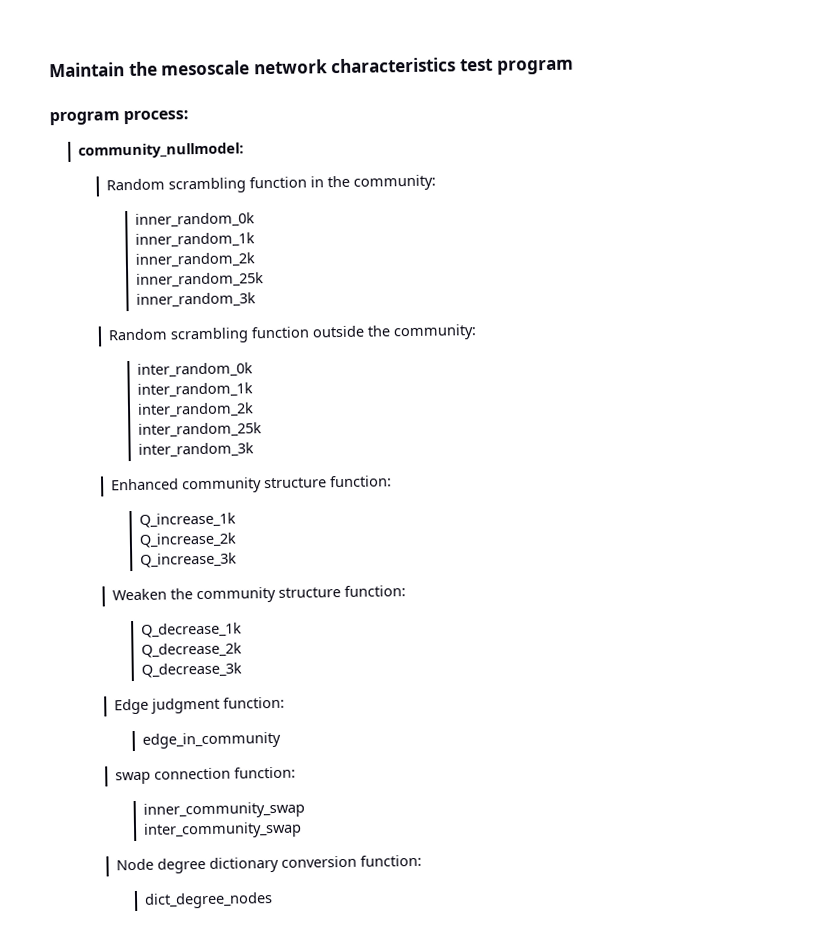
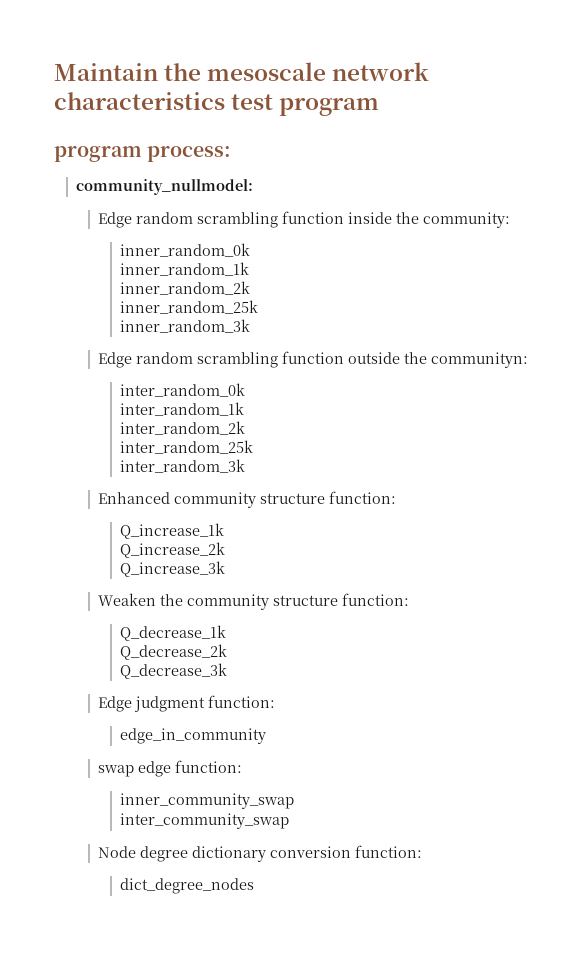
- Random scrambling function in the community:
+ Edge random scrambling function inside the community:
- Random scrambling function outside the community:
+ Edge random scrambling function outside the communityn:
- swap connection function:
+ swap edge function:

